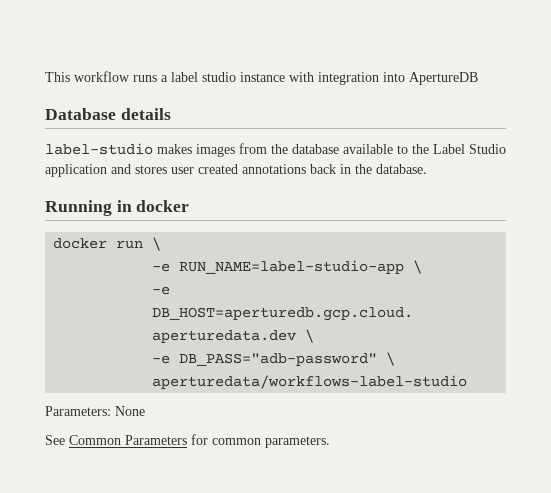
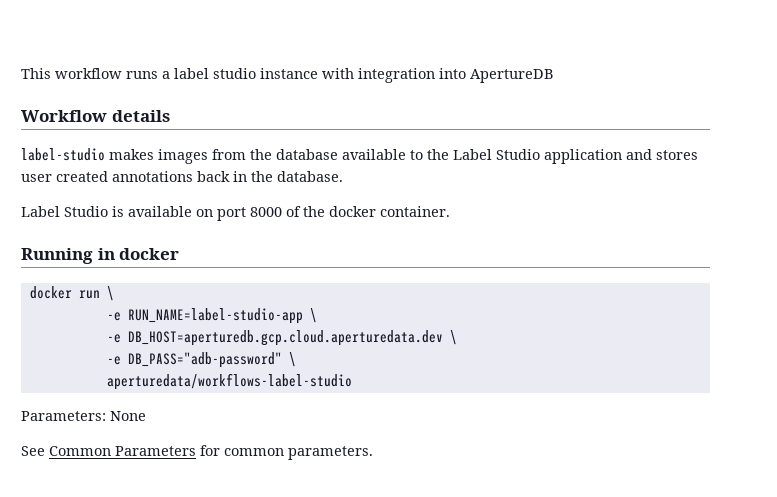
- Database details
+ Workflow details
+ Label Studio is available on port 8000 of the docker container.

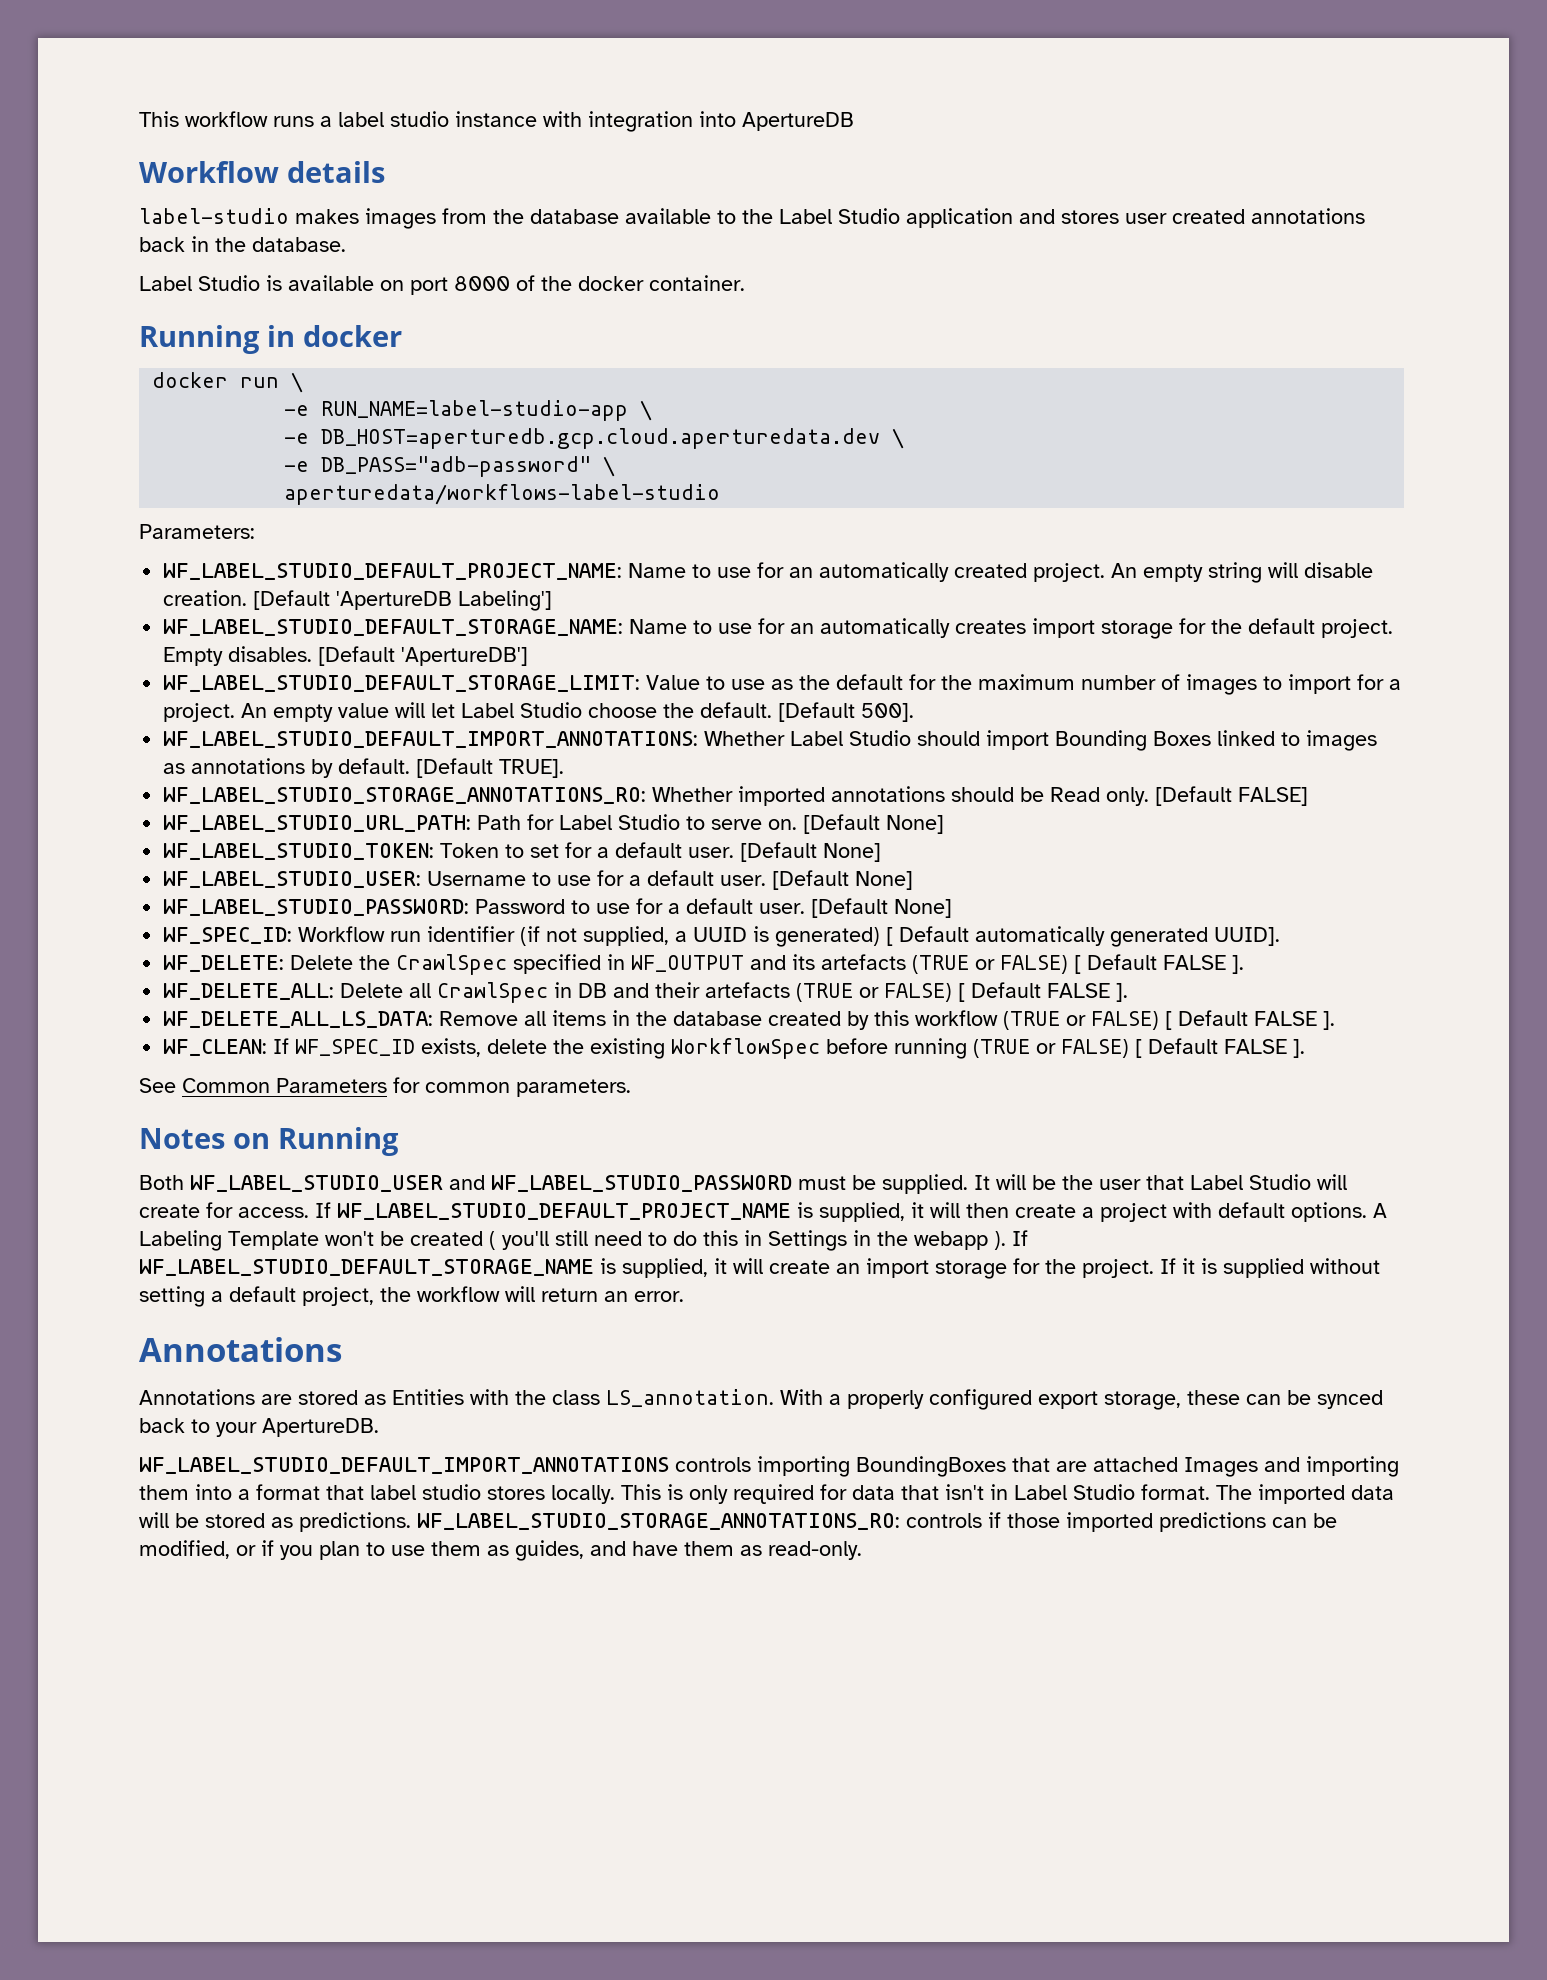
- Parameters: None
+ Parameters:
+ WF_LABEL_STUDIO_DEFAULT_PROJECT_NAME: Name to use for an automatically created project. An empty string will disable creation. [Default 'ApertureDB Labeling']
+ WF_LABEL_STUDIO_DEFAULT_STORAGE_NAME: Name to use for an automatically creates import storage for the default project. Empty disables. [Default 'ApertureDB']
+ WF_LABEL_STUDIO_DEFAULT_STORAGE_LIMIT: Value to use as the default for the maximum number of images to import for a project. An empty value will let Label Studio choose the default. [Default 500].
+ WF_LABEL_STUDIO_DEFAULT_IMPORT_ANNOTATIONS: Whether Label Studio should import Bounding Boxes linked to images as annotations by default. [Default TRUE].
+ WF_LABEL_STUDIO_STORAGE_ANNOTATIONS_RO: Whether imported annotations should be Read only. [Default FALSE]
+ WF_LABEL_STUDIO_URL_PATH: Path for Label Studio to serve on. [Default None]
+ WF_LABEL_STUDIO_TOKEN: Token to set for a default user. [Default None]
+ WF_LABEL_STUDIO_USER: Username to use for a default user. [Default None]
+ WF_LABEL_STUDIO_PASSWORD: Password to use for a default user. [Default None]
+ WF_SPEC_ID: Workflow run identifier (if not supplied, a UUID is generated) [ Default automatically generated UUID].
+ WF_DELETE: Delete the CrawlSpec specified in WF_OUTPUT and its artefacts (TRUE or FALSE) [ Default FALSE ].
+ WF_DELETE_ALL: Delete all CrawlSpec in DB and their artefacts (TRUE or FALSE) [ Default FALSE ].
+ WF_DELETE_ALL_LS_DATA: Remove all items in the database created by this workflow (TRUE or FALSE) [ Default FALSE ].
+ WF_CLEAN: If WF_SPEC_ID exists, delete the existing WorkflowSpec before running (TRUE or FALSE) [ Default FALSE ].
+ Notes on Running
+ Both WF_LABEL_STUDIO_USER and WF_LABEL_STUDIO_PASSWORD must be supplied. It will be the user that Label Studio will create for access. If WF_LABEL_STUDIO_DEFAULT_PROJECT_NAME is supplied, it will then create a project with default options. A Labeling Template won't be created ( you'll still need to do this in Settings in the webapp ). If WF_LABEL_STUDIO_DEFAULT_STORAGE_NAME is supplied, it will create an import storage for the project. If it is supplied without setting a default project, the workflow will return an error.
+ Annotations
+ Annotations are stored as Entities with the class LS_annotation. With a properly configured export storage, these can be synced back to your ApertureDB.
+ WF_LABEL_STUDIO_DEFAULT_IMPORT_ANNOTATIONS controls importing BoundingBoxes that are attached Images and importing them into a format that label studio stores locally. This is only required for data that isn't in Label Studio format. The imported data will be stored as predictions. WF_LABEL_STUDIO_STORAGE_ANNOTATIONS_RO: controls if those imported predictions can be modified, or if you plan to use them as guides, and have them as read-only.

